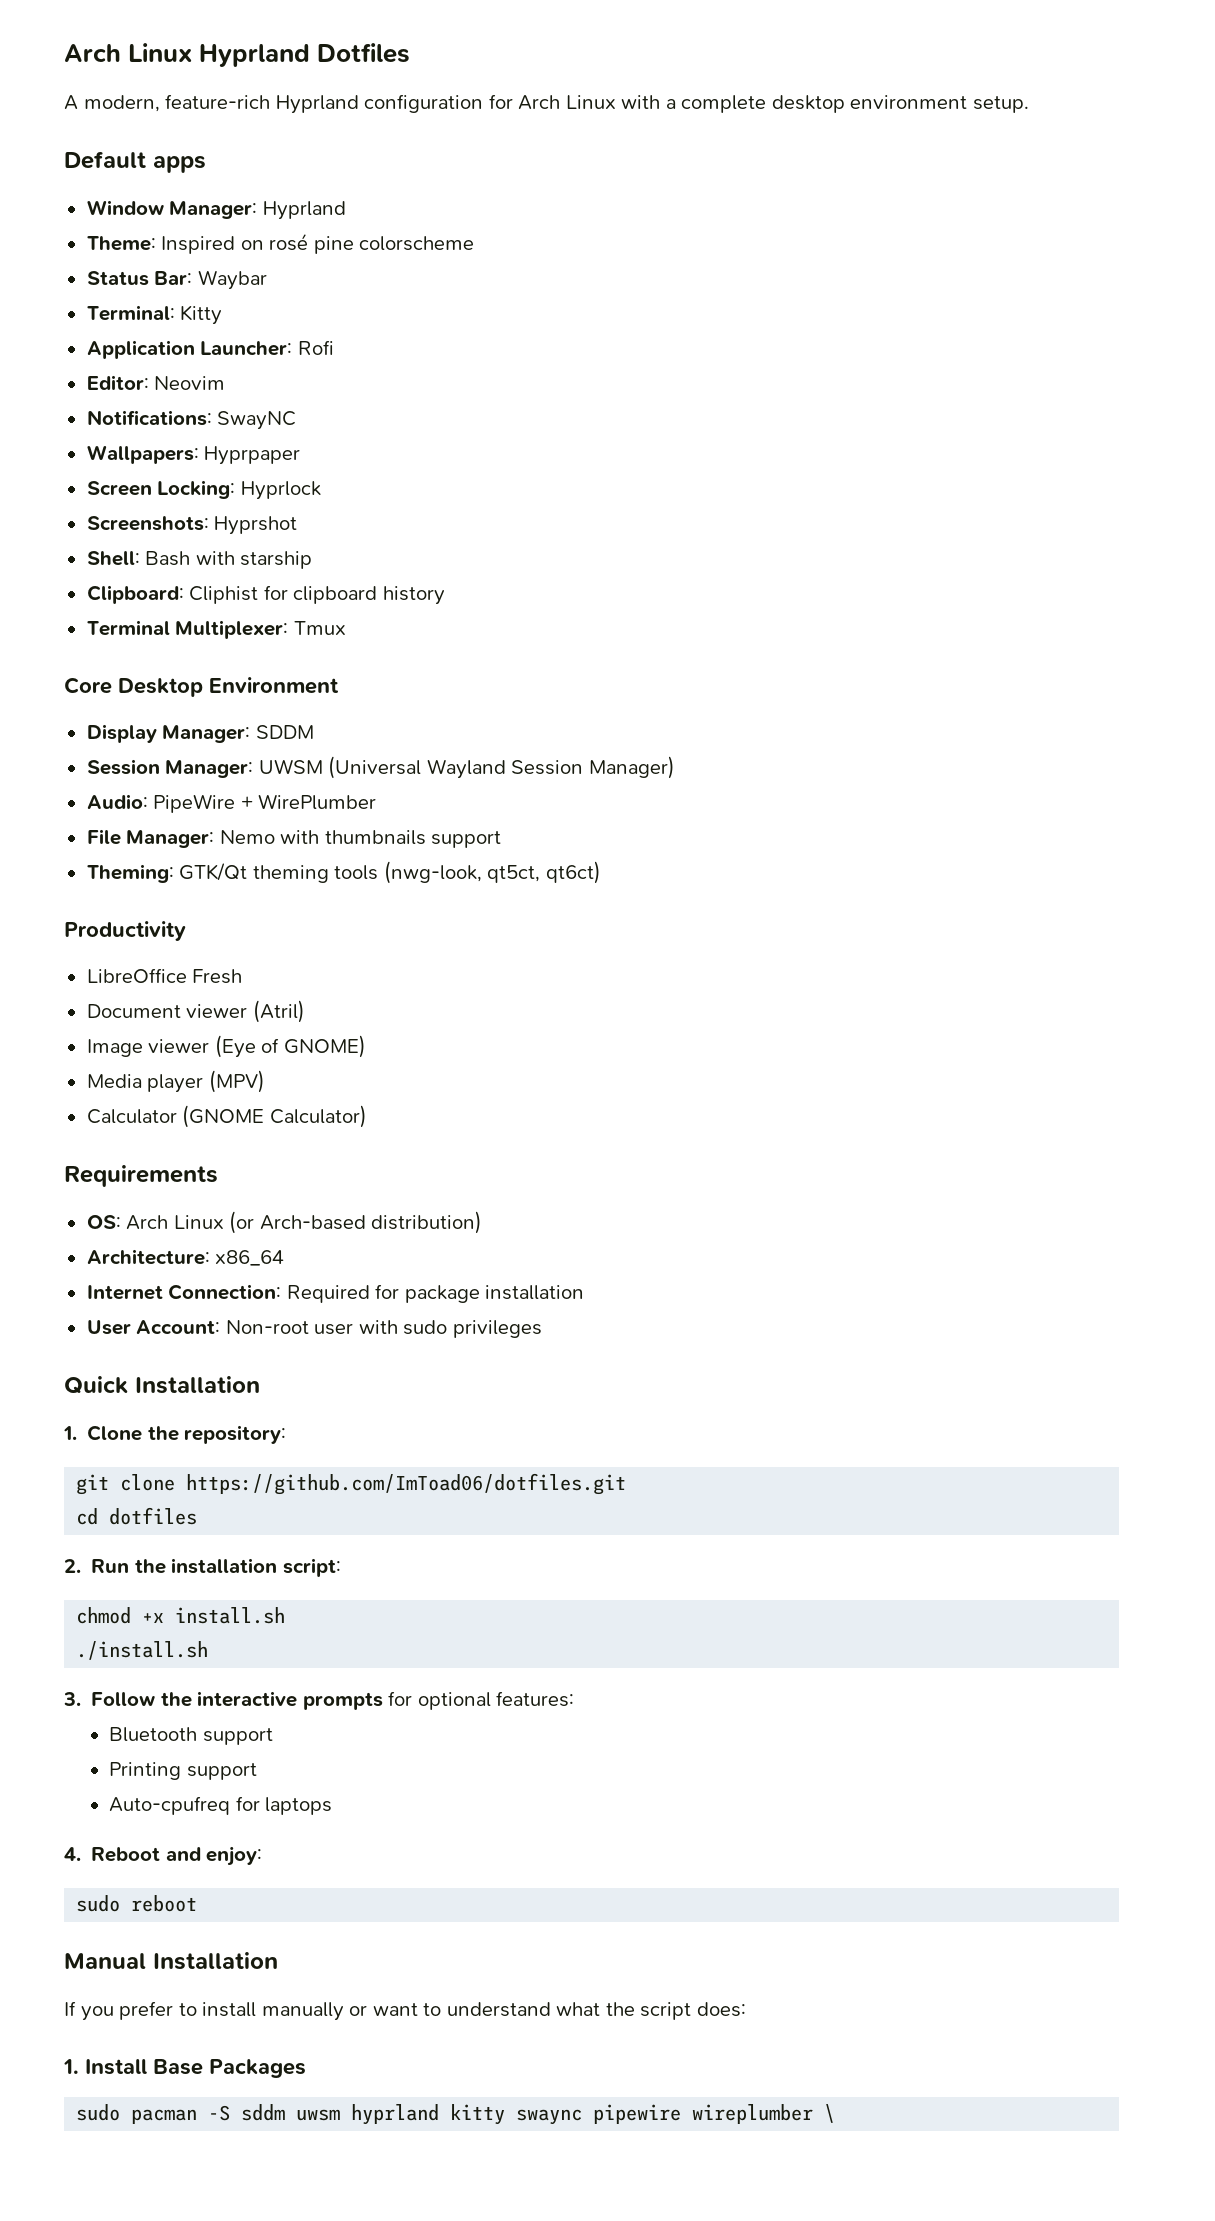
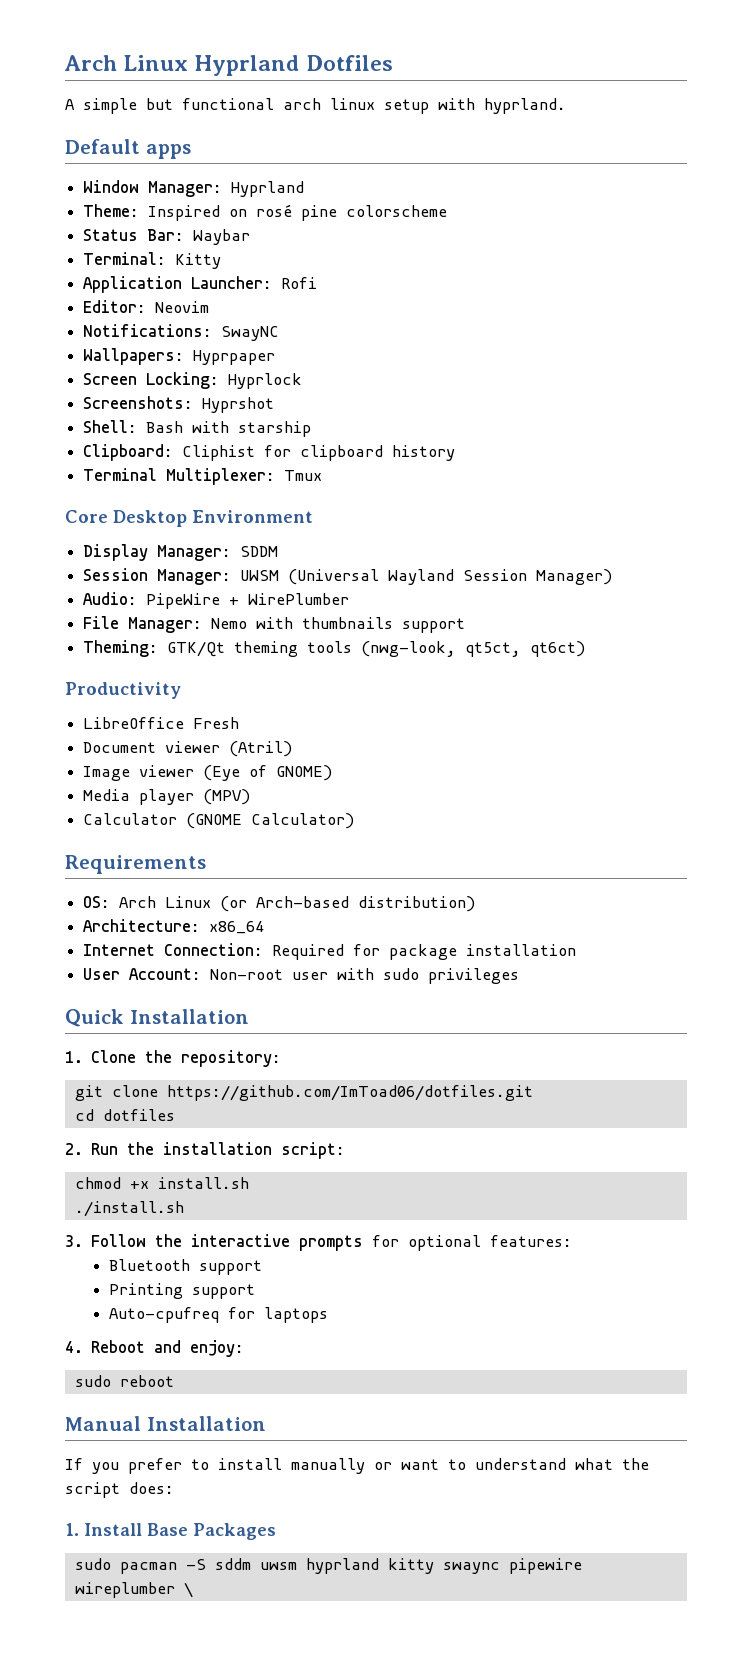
- A modern, feature-rich Hyprland configuration for Arch Linux with a complete desktop environment setup.
+ A simple but functional arch linux setup with hyprland.

